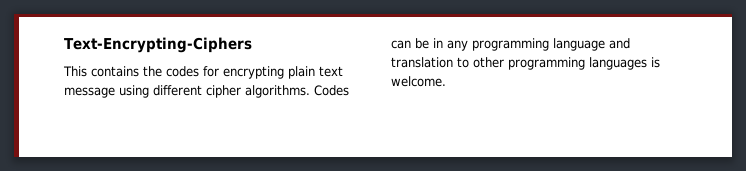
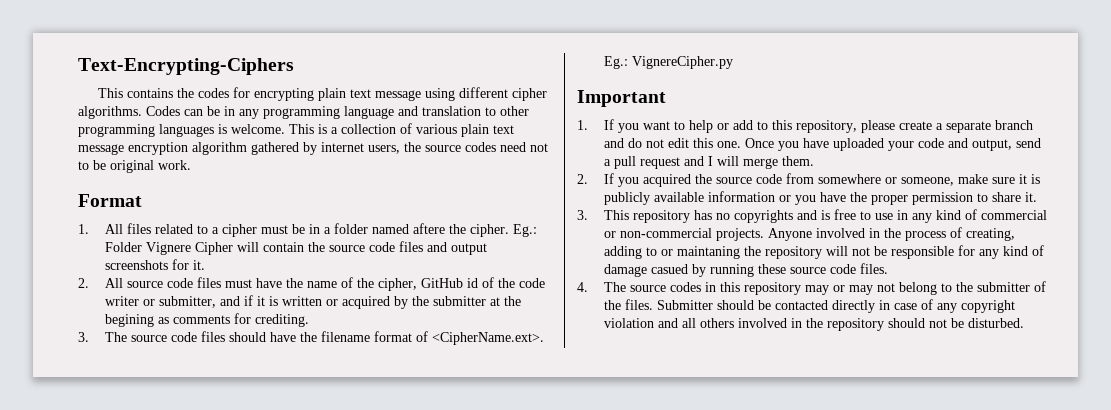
+ This is a collection of various plain text message encryption algorithm gathered by internet users, the source codes need not to be original work.
+ Format
+ 1. All files related to a cipher must be in a folder named aftere the cipher. Eg.: Folder Vignere Cipher will contain the source code files and output screenshots for it.
+ 2. All source code files must have the name of the cipher, GitHub id of the code writer or submitter, and if it is written or acquired by the submitter at the begining as comments for crediting.
+ 3. The source code files should have the filename format of <CipherName.ext>. Eg.: VignereCipher.py
+ Important
+ 1. If you want to help or add to this repository, please create a separate branch and do not edit this one. Once you have uploaded your code and output, send a pull request and I will merge them.
+ 2. If you acquired the source code from somewhere or someone, make sure it is publicly available information or you have the proper permission to share it.
+ 3. This repository has no copyrights and is free to use in any kind of commercial or non-commercial projects. Anyone involved in the process of creating, adding to or maintaning the repository will not be responsible for any kind of damage casued by running these source code files.
+ 4. The source codes in this repository may or may not belong to the submitter of the files. Submitter should be contacted directly in case of any copyright violation and all others involved in the repository should not be disturbed.

